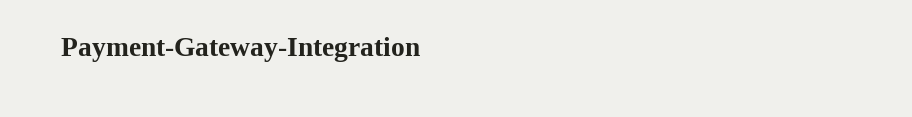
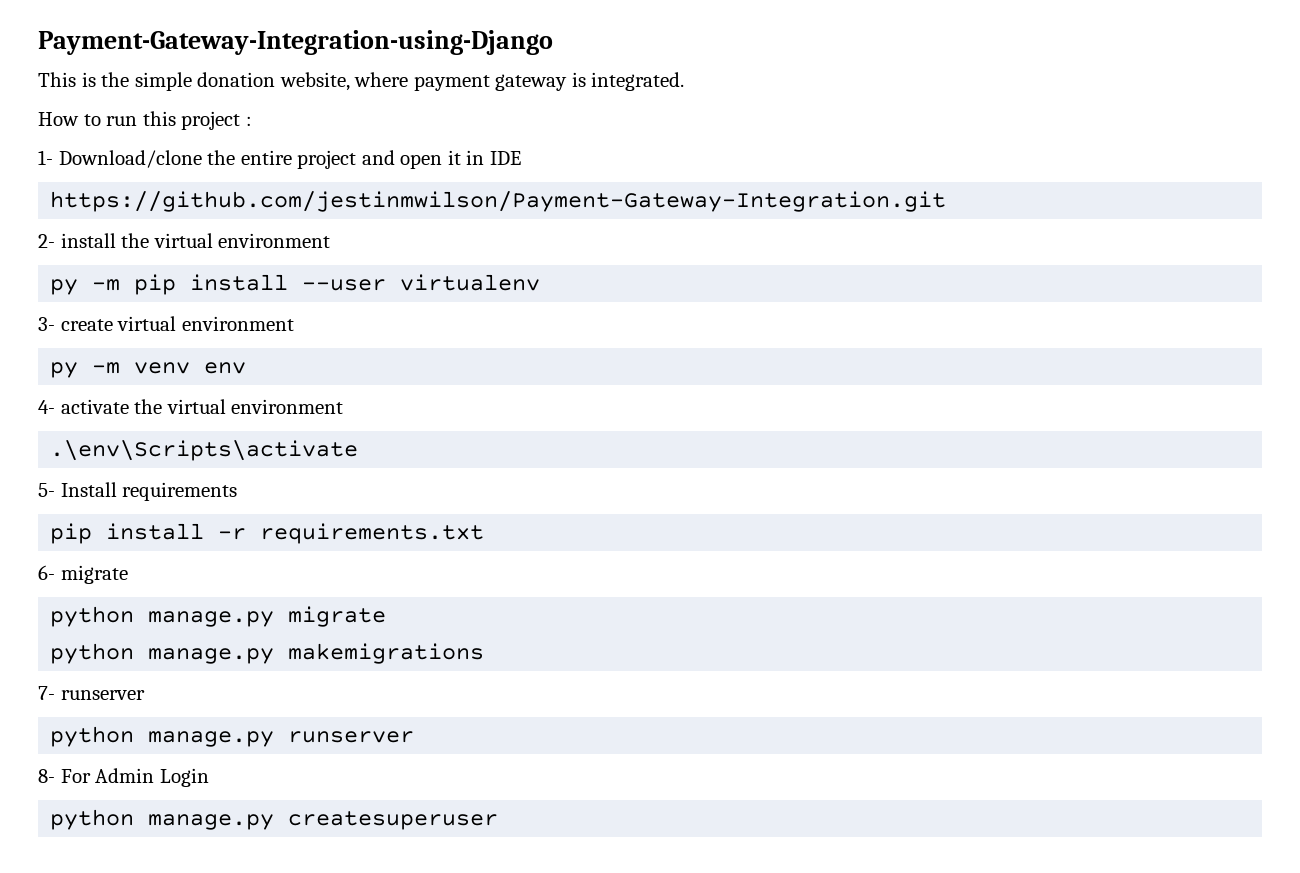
- Payment-Gateway-Integration
+ Payment-Gateway-Integration-using-Django
+ This is the simple donation website, where payment gateway is integrated.
+ How to run this project :
+ 1- Download/clone the entire project and open it in IDE
+ https://github.com/jestinmwilson/Payment-Gateway-Integration.git
+ 2- install the virtual environment
+ py -m pip install --user virtualenv
+ 3- create virtual environment
+ py -m venv env
+ 4- activate the virtual environment
+ .\env\Scripts\activate
+ 5- Install requirements
+ pip install -r requirements.txt
+ 6- migrate
+ python manage.py migrate
+ python manage.py makemigrations
+ 7- runserver
+ python manage.py runserver
+ 8- For Admin Login
+ python manage.py createsuperuser

